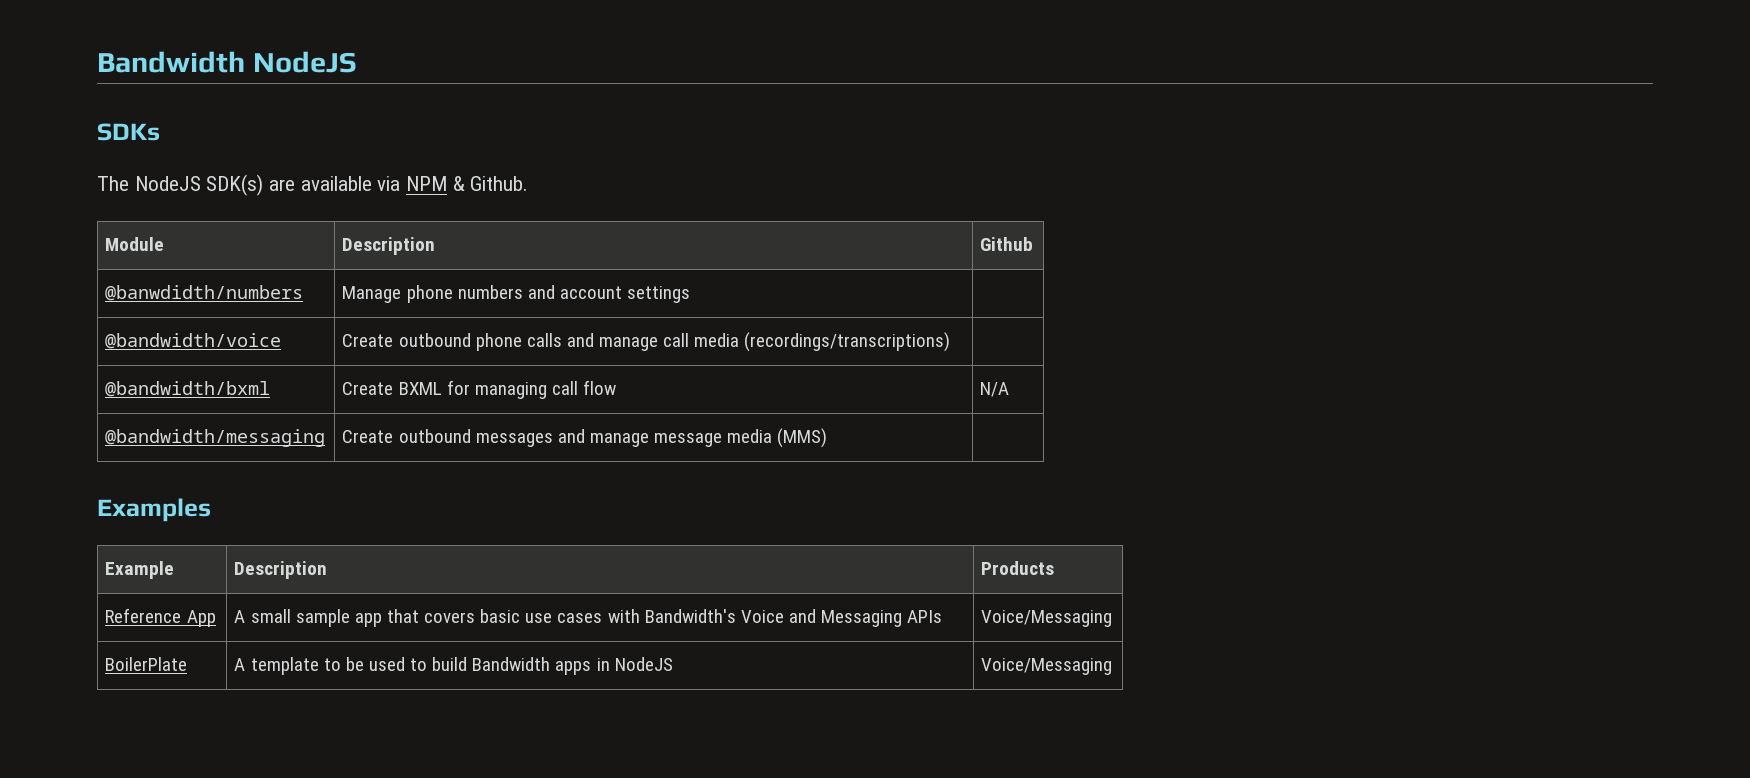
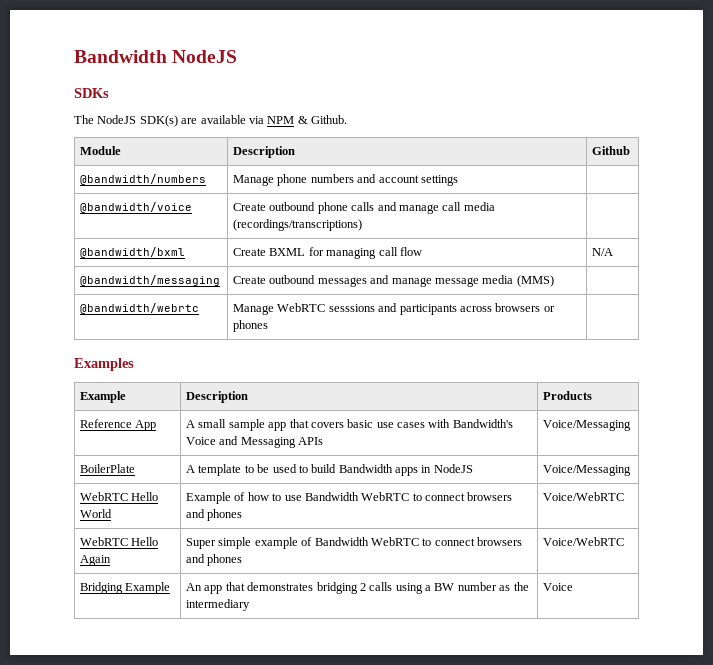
- @banwdidth/numbers | Manage phone numbers and account settings |
+ @bandwidth/numbers | Manage phone numbers and account settings |
+ @bandwidth/webrtc | Manage WebRTC sesssions and participants across browsers or phones |
+ WebRTC Hello World | Example of how to use Bandwidth WebRTC to connect browsers and phones | Voice/WebRTC
+ WebRTC Hello Again | Super simple example of Bandwidth WebRTC to connect browsers and phones | Voice/WebRTC
+ Bridging Example | An app that demonstrates bridging 2 calls using a BW number as the intermediary | Voice

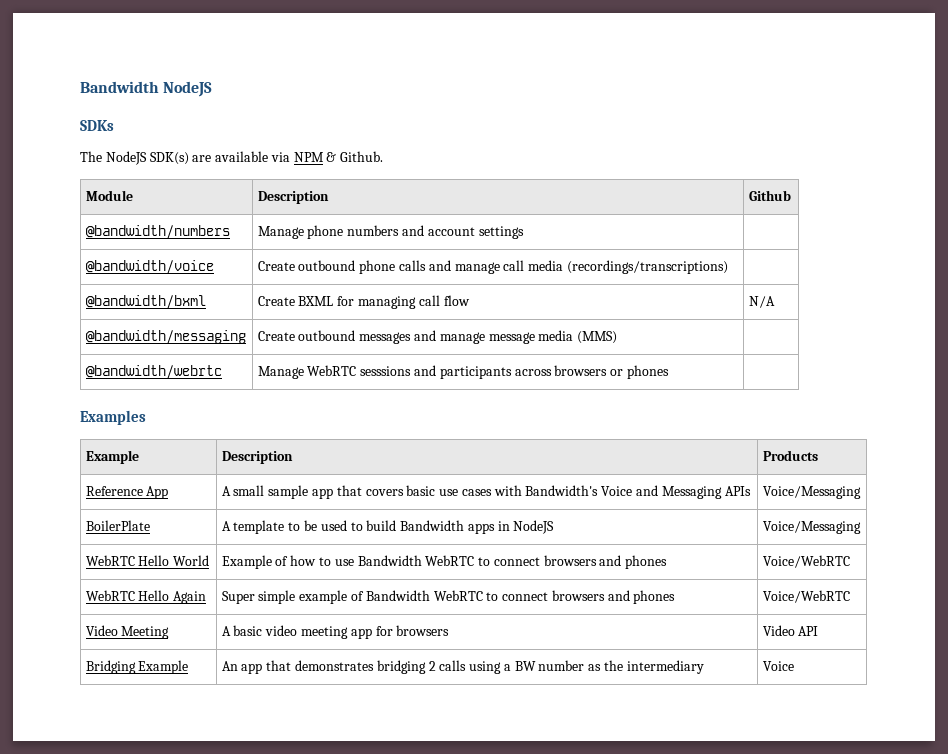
+ Video Meeting | A basic video meeting app for browsers | Video API

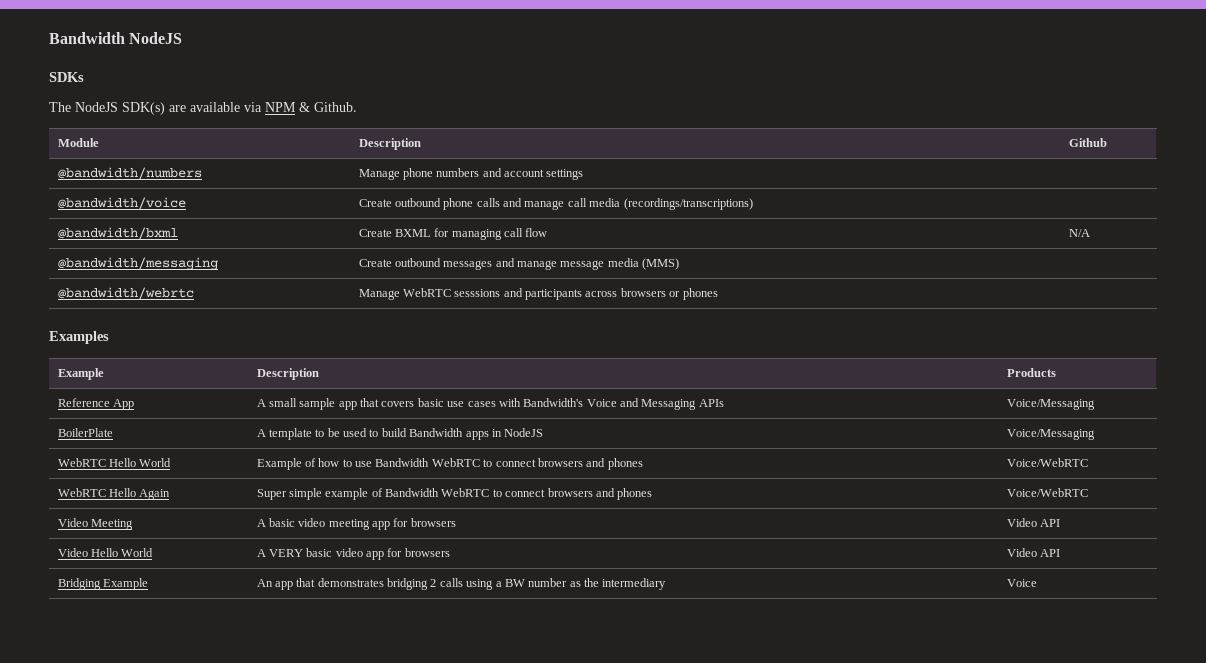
+ Video Hello World | A VERY basic video app for browsers | Video API

